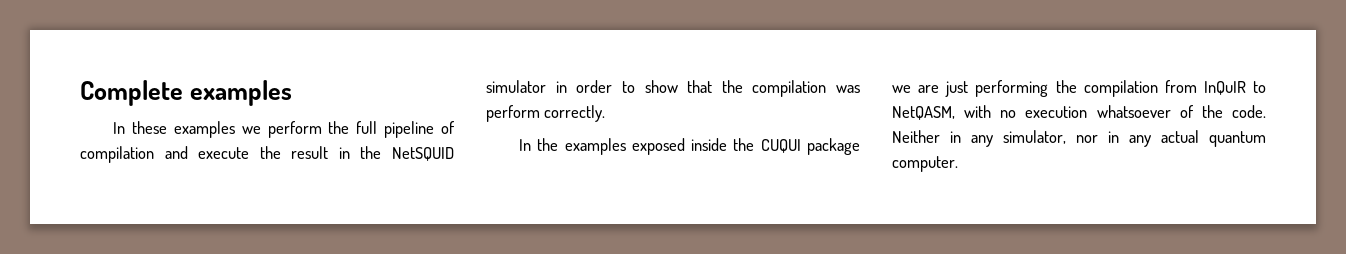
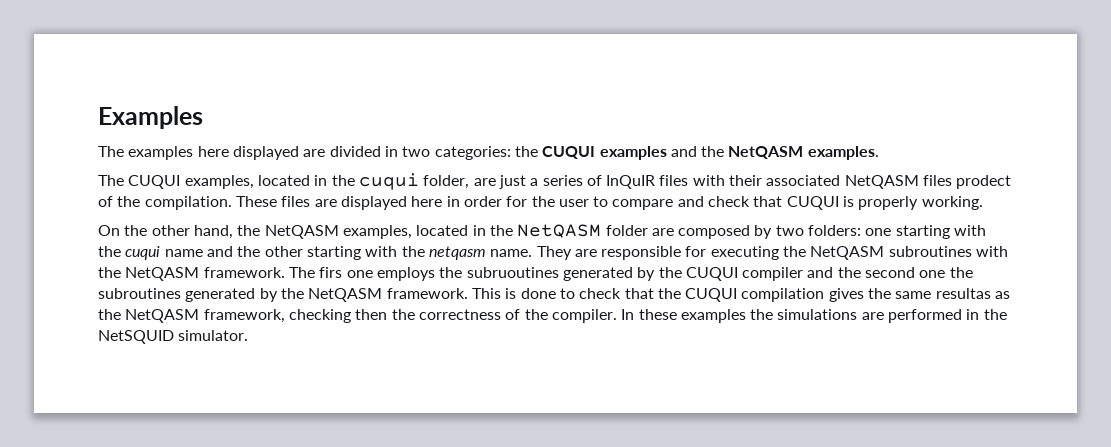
- Complete examples
- In these examples we perform the full pipeline of compilation and execute the result in the NetSQUID simulator in order to show that the compilation was perform correctly.
- In the examples exposed inside the CUQUI package we are just performing the compilation from InQuIR to NetQASM, with no execution whatsoever of the code. Neither in any simulator, nor in any actual quantum computer.
+ Examples
+ The examples here displayed are divided in two categories: the CUQUI examples and the NetQASM examples.
+ The CUQUI examples, located in the cuqui folder, are just a series of InQuIR files with their associated NetQASM files prodect of the compilation. These files are displayed here in order for the user to compare and check that CUQUI is properly working.
+ On the other hand, the NetQASM examples, located in the NetQASM folder are composed by two folders: one starting with the cuqui name and the other starting with the netqasm name. They are responsible for executing the NetQASM subroutines with the NetQASM framework. The firs one employs the subruoutines generated by the CUQUI compiler and the second one the subroutines generated by the NetQASM framework. This is done to check that the CUQUI compilation gives the same resultas as the NetQASM framework, checking then the correctness of the compiler. In these examples the simulations are performed in the NetSQUID simulator.

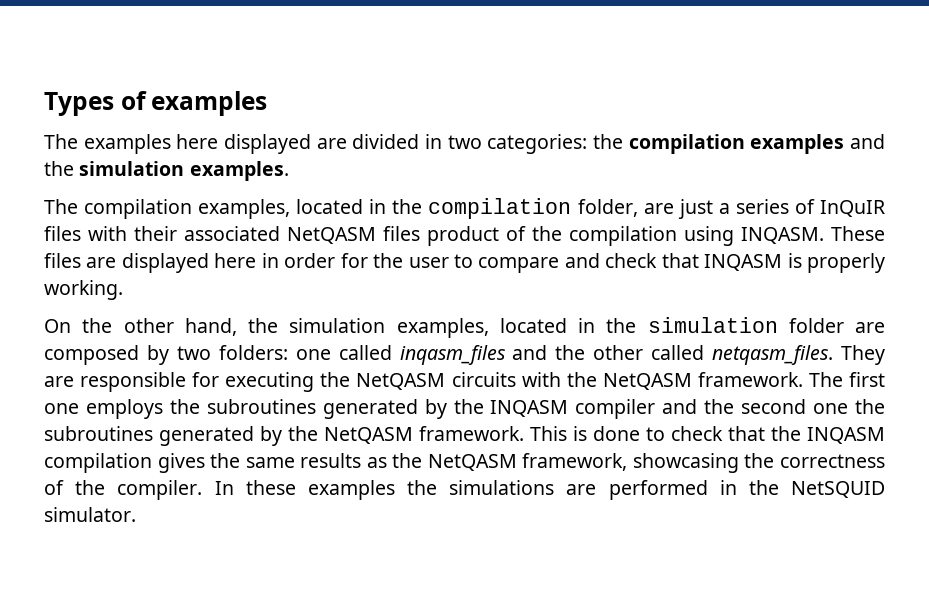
- Examples
+ Types of examples
- The examples here displayed are divided in two categories: the CUQUI examples and the NetQASM examples.
+ The examples here displayed are divided in two categories: the compilation examples and the simulation examples.
- The CUQUI examples, located in the cuqui folder, are just a series of InQuIR files with their associated NetQASM files prodect of the compilation.
+ The compilation examples, located in the compilation folder, are just a series of InQuIR files with their associated NetQASM files product of the compilation using INQASM.
- These files are displayed here in order for the user to compare and check that CUQUI is properly working.
+ These files are displayed here in order for the user to compare and check that INQASM is properly working.
- On the other hand, the NetQASM examples, located in the NetQASM folder are composed by two folders: one starting with the cuqui name and the other starting with the netqasm name.
+ On the other hand, the simulation examples, located in the simulation folder are composed by two folders: one called inqasm_files and the other called netqasm_files.
- They are responsible for executing the NetQASM subroutines with the NetQASM framework.
+ They are responsible for executing the NetQASM circuits with the NetQASM framework.
- The firs one employs the subruoutines generated by the CUQUI compiler and the second one the subroutines generated by the NetQASM framework.
+ The first one employs the subroutines generated by the INQASM compiler and the second one the subroutines generated by the NetQASM framework.
- This is done to check that the CUQUI compilation gives the same resultas as the NetQASM framework, checking then the correctness of the compiler.
+ This is done to check that the INQASM compilation gives the same results as the NetQASM framework, showcasing the correctness of the compiler.

